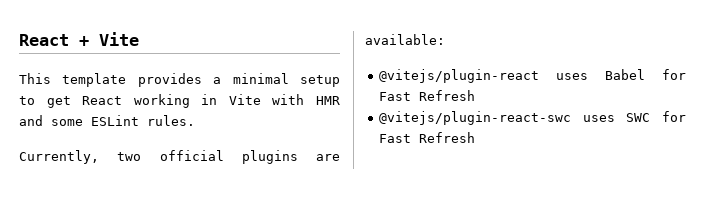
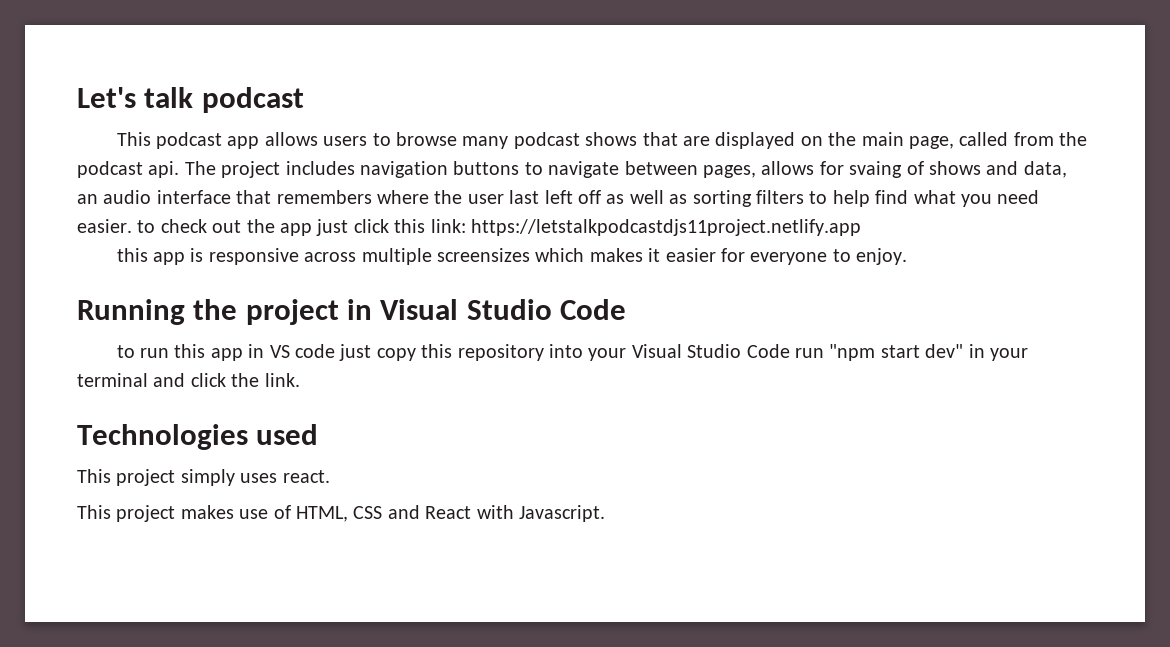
- React + Vite
- This template provides a minimal setup to get React working in Vite with HMR and some ESLint rules.
- Currently, two official plugins are available:
- @vitejs/plugin-react uses Babel for Fast Refresh
- @vitejs/plugin-react-swc uses SWC for Fast Refresh
+ Let's talk podcast
+ This podcast app allows users to browse many podcast shows that are displayed on the main page, called from the podcast api. The project includes navigation buttons to navigate between pages, allows for svaing of shows and data, an audio interface that remembers where the user last left off as well as sorting filters to help find what you need easier. to check out the app just click this link: https://letstalkpodcastdjs11project.netlify.app
+ this app is responsive across multiple screensizes which makes it easier for everyone to enjoy.
+ Running the project in Visual Studio Code
+ to run this app in VS code just copy this repository into your Visual Studio Code run "npm start dev" in your terminal and click the link.
+ Technologies used
+ This project simply uses react.
+ This project makes use of HTML, CSS and React with Javascript.

